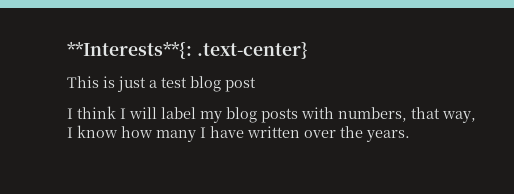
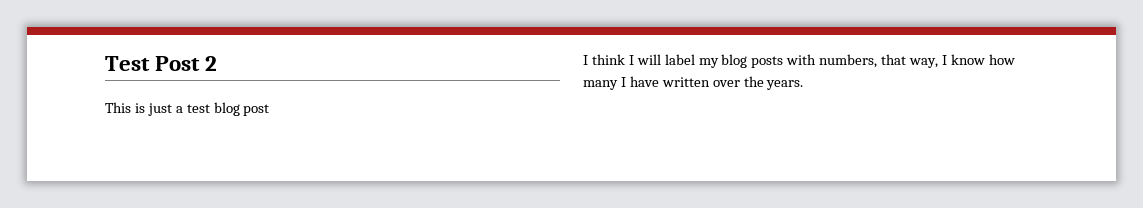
- **Interests**{: .text-center}
+ Test Post 2

